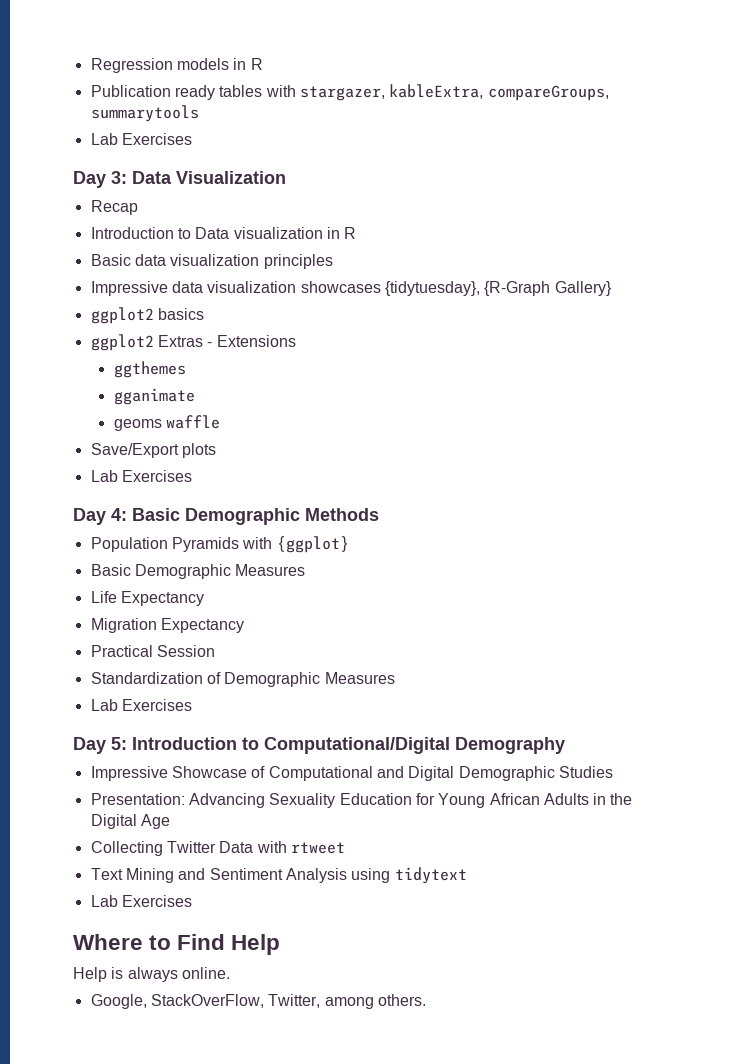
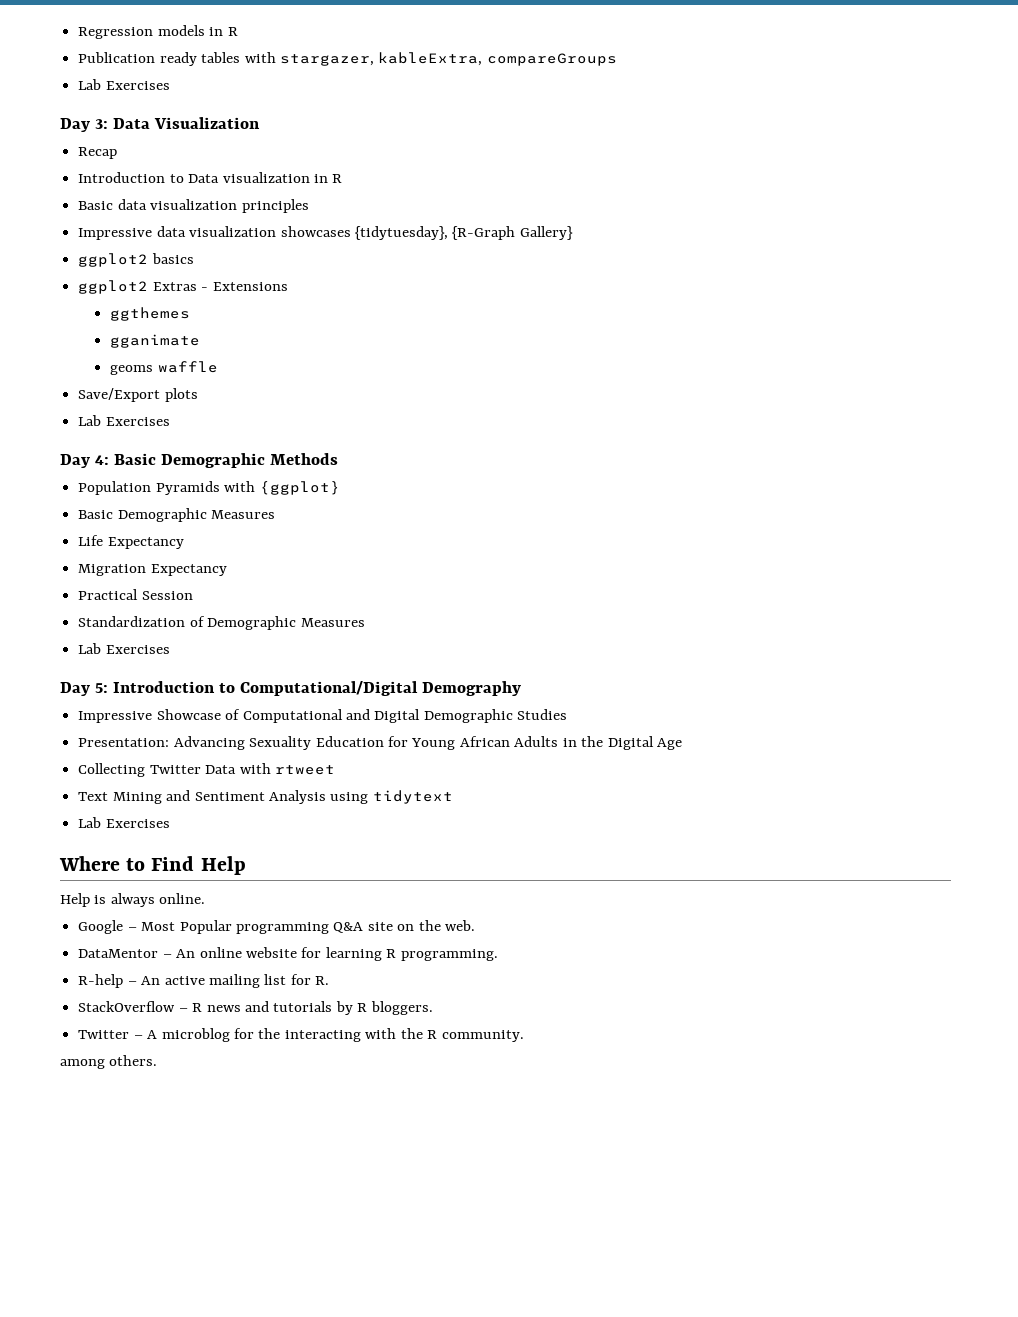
- Publication ready tables with stargazer, kableExtra, compareGroups, summarytools
+ Publication ready tables with stargazer, kableExtra, compareGroups
- Google, StackOverFlow, Twitter, among others.
+ Google – Most Popular programming Q&A site on the web.
+ DataMentor – An online website for learning R programming.
+ R-help – An active mailing list for R.
+ StackOverflow – R news and tutorials by R bloggers.
+ Twitter – A microblog for the interacting with the R community.
+ among others.

